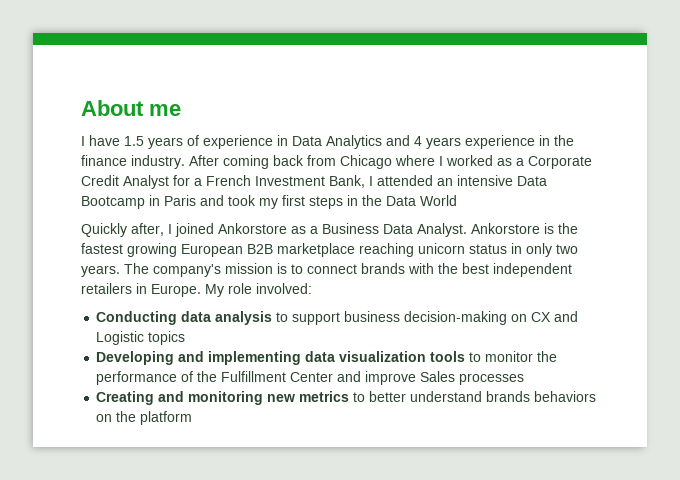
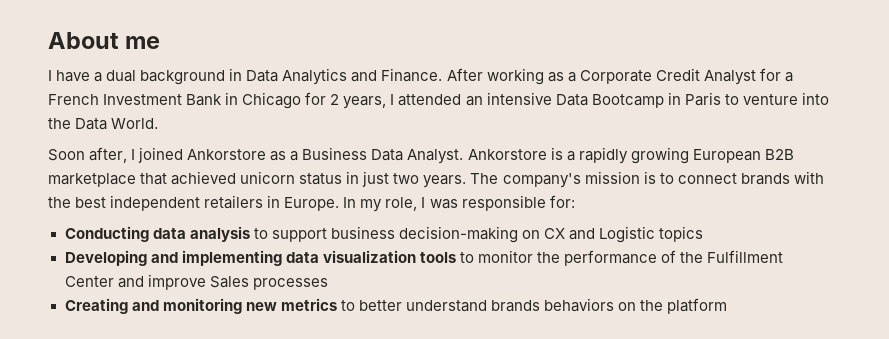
- I have 1.5 years of experience in Data Analytics and 4 years experience in the finance industry. After coming back from Chicago where I worked as a Corporate Credit Analyst for a French Investment Bank, I attended an intensive Data Bootcamp in Paris and took my first steps in the Data World
- Quickly after, I joined Ankorstore as a Business Data Analyst.
+ I have a dual background in Data Analytics and Finance. After working as a Corporate Credit Analyst for a French Investment Bank in Chicago for 2 years, I attended an intensive Data Bootcamp in Paris to venture into the Data World.
+ Soon after, I joined Ankorstore as a Business Data Analyst.
- Ankorstore is the fastest growing European B2B marketplace reaching unicorn status in only two years.
+ Ankorstore is a rapidly growing European B2B marketplace that achieved unicorn status in just two years.
- My role involved:
+ In my role, I was responsible for:

